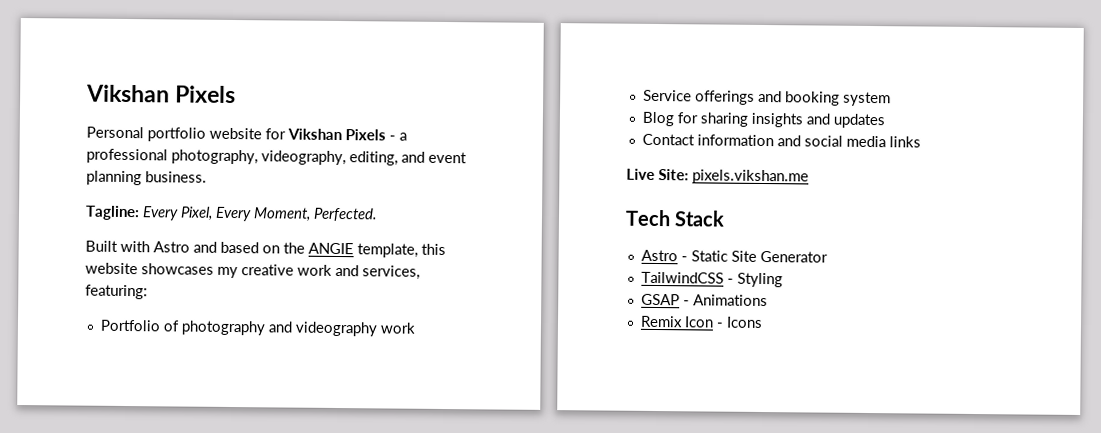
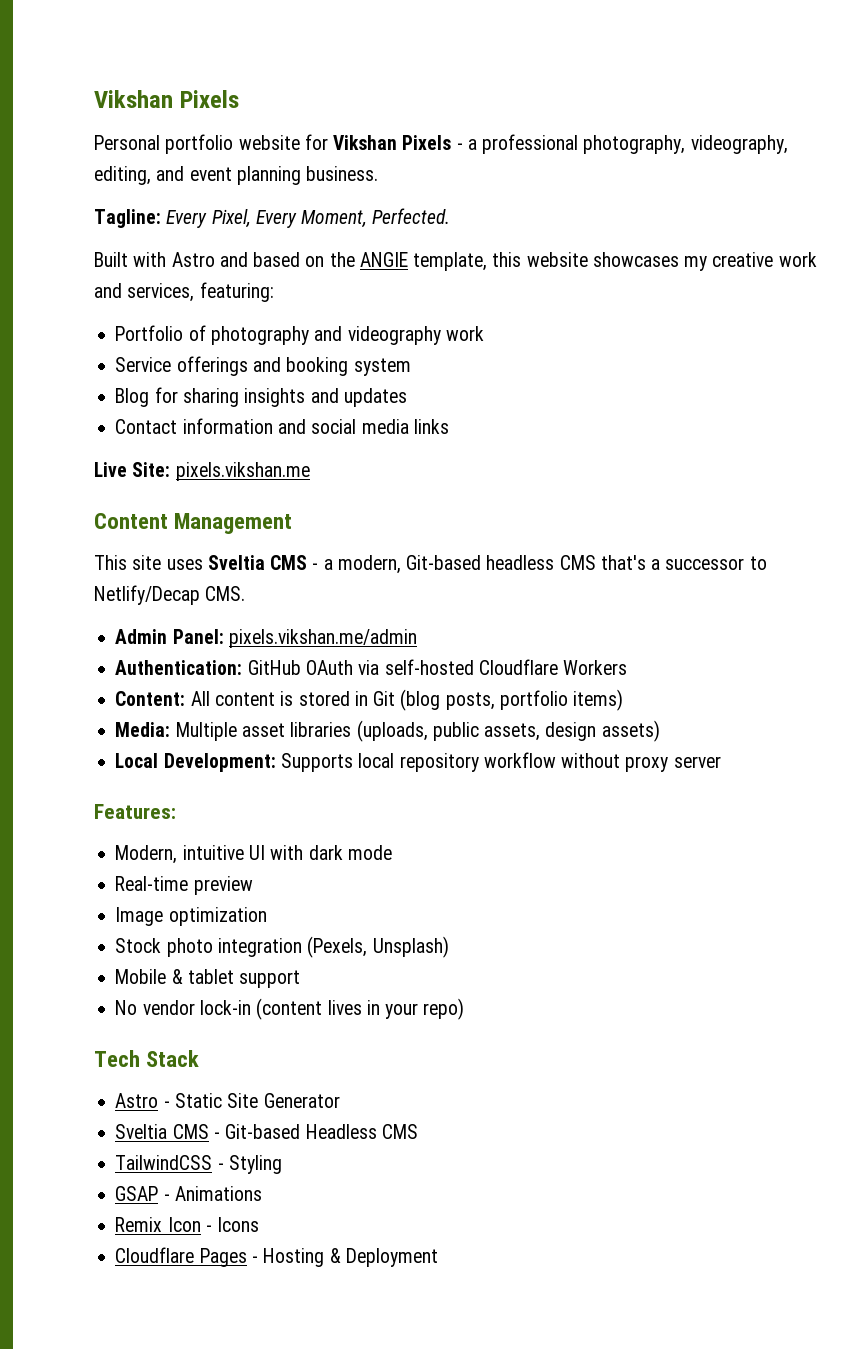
+ Content Management
+ This site uses Sveltia CMS - a modern, Git-based headless CMS that's a successor to Netlify/Decap CMS.
+ Admin Panel: pixels.vikshan.me/admin
+ Authentication: GitHub OAuth via self-hosted Cloudflare Workers
+ Content: All content is stored in Git (blog posts, portfolio items)
+ Media: Multiple asset libraries (uploads, public assets, design assets)
+ Local Development: Supports local repository workflow without proxy server
+ Features:
+ Modern, intuitive UI with dark mode
+ Real-time preview
+ Image optimization
+ Stock photo integration (Pexels, Unsplash)
+ Mobile & tablet support
+ No vendor lock-in (content lives in your repo)
+ Sveltia CMS - Git-based Headless CMS
+ Cloudflare Pages - Hosting & Deployment

